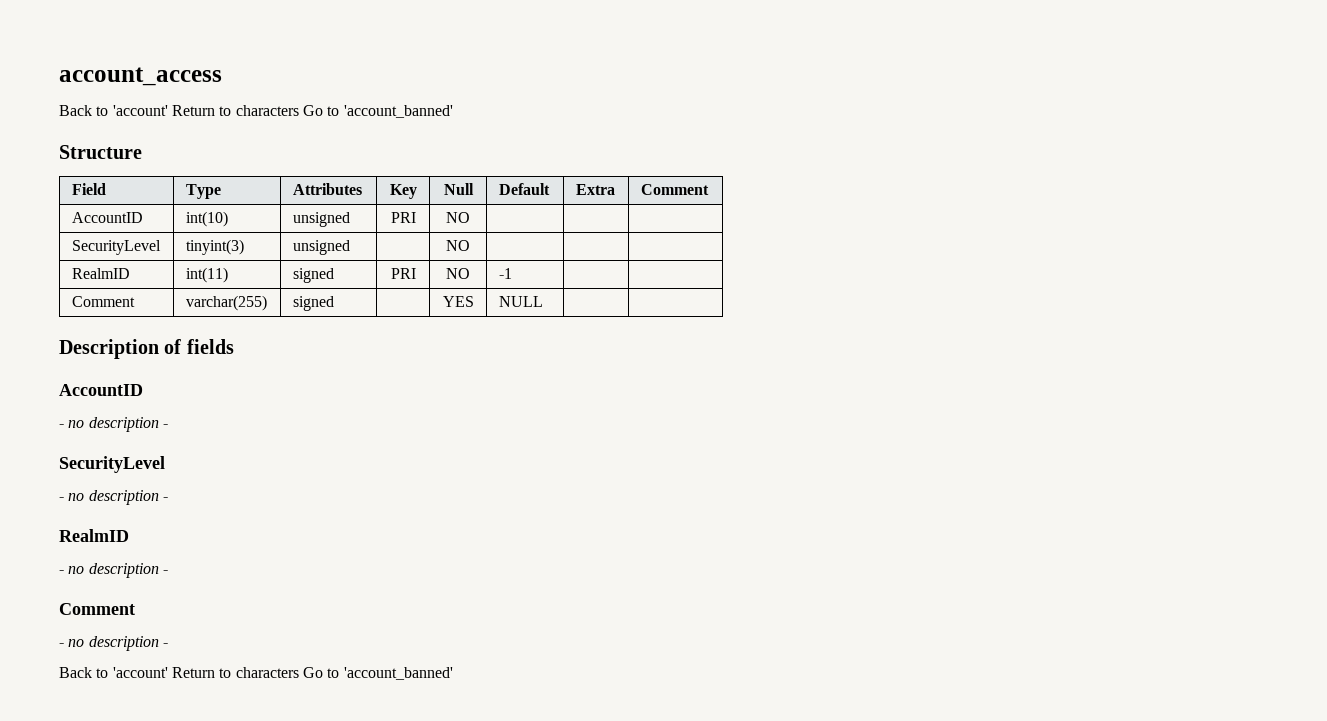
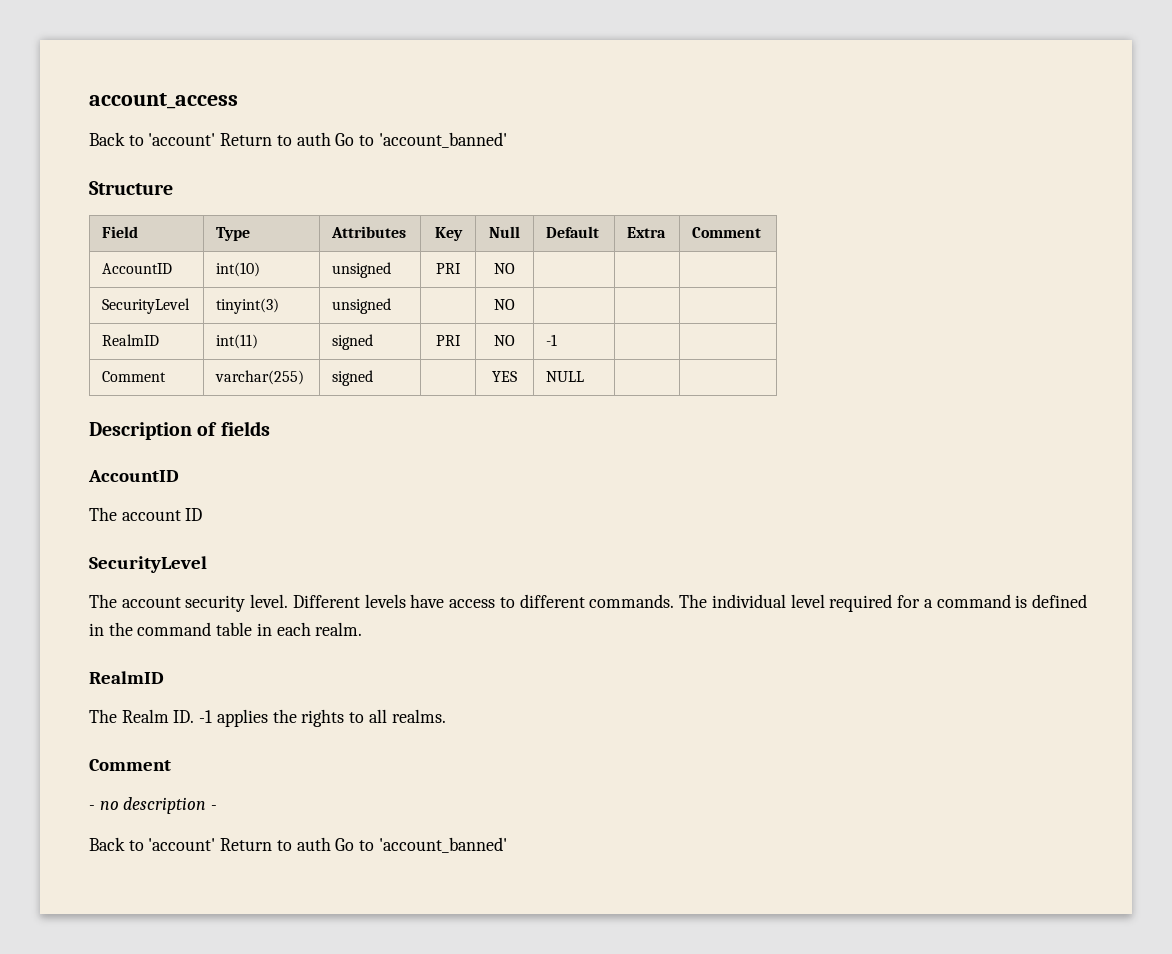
  account_access
- Back to 'account' Return to characters Go to 'account_banned'
+ Back to 'account' Return to auth Go to 'account_banned'
  Description of fields
  AccountID
- - no description -
+ The account ID
  SecurityLevel
- - no description -
+ The account security level. Different levels have access to different commands. The individual level required for a command is defined in the command table in each realm.
  RealmID
- - no description -
+ The Realm ID. -1 applies the rights to all realms.
  Comment
  - no description -
- Back to 'account' Return to characters Go to 'account_banned'
+ Back to 'account' Return to auth Go to 'account_banned'

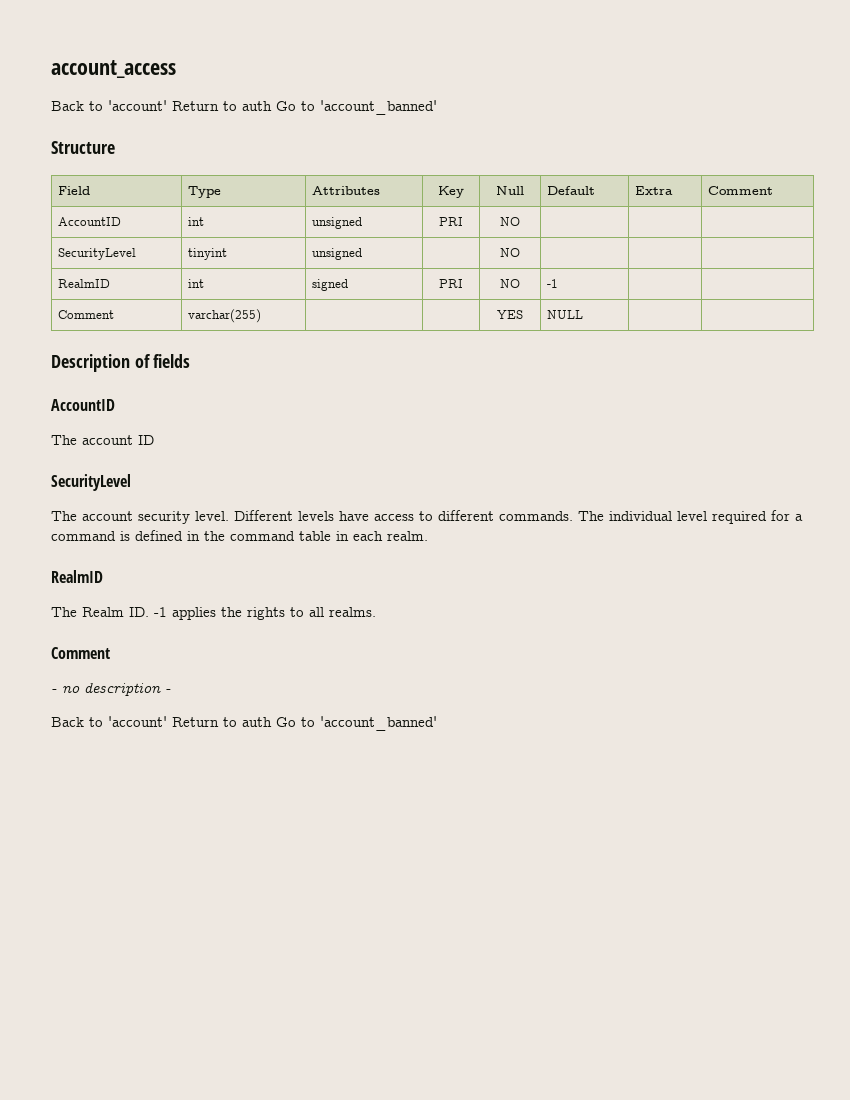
- AccountID | int(10) | unsigned | PRI | NO | | |
+ AccountID | int | unsigned | PRI | NO | | |
- SecurityLevel | tinyint(3) | unsigned | | NO | | |
+ SecurityLevel | tinyint | unsigned | | NO | | |
- RealmID | int(11) | signed | PRI | NO | -1 | |
+ RealmID | int | signed | PRI | NO | -1 | |
- Comment | varchar(255) | signed | | YES | NULL | |
+ Comment | varchar(255) | | | YES | NULL | |

